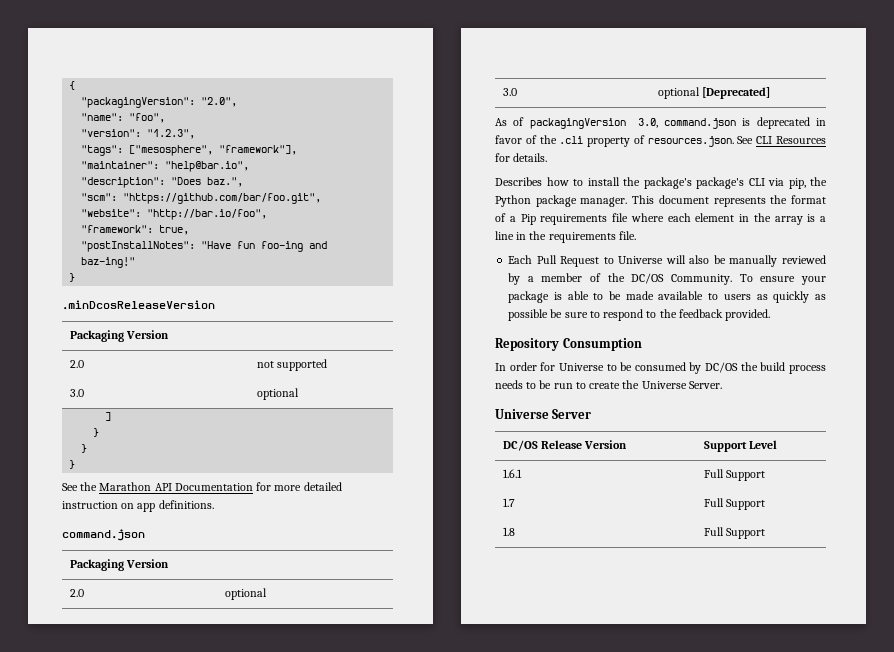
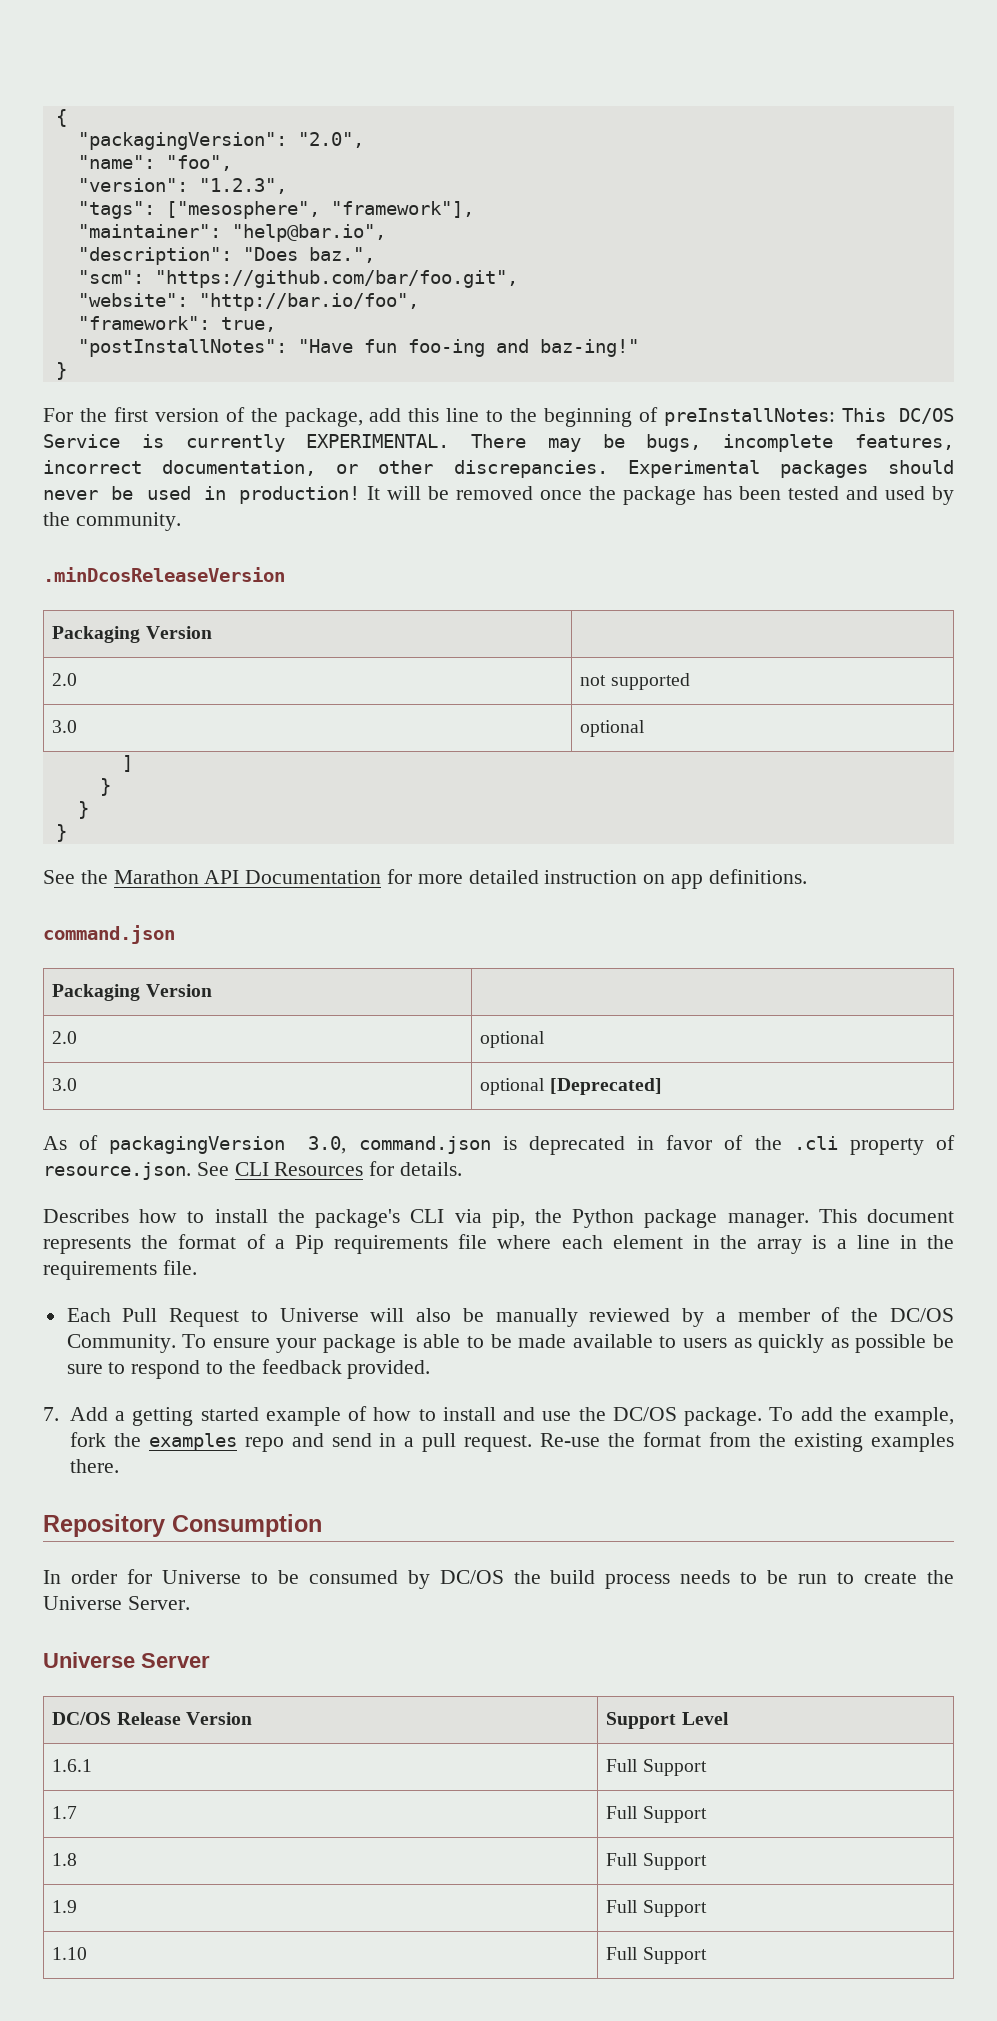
+ For the first version of the package, add this line to the beginning of preInstallNotes: This DC/OS Service is currently EXPERIMENTAL. There may be bugs, incomplete features, incorrect documentation, or other discrepancies. Experimental packages should never be used in production! It will be removed once the package has been tested and used by the community.
- As of packagingVersion 3.0, command.json is deprecated in favor of the .cli property of resources.json. See CLI Resources for details.
+ As of packagingVersion 3.0, command.json is deprecated in favor of the .cli property of resource.json. See CLI Resources for details.
- Describes how to install the package's package's CLI via pip, the Python package manager.
+ Describes how to install the package's CLI via pip, the Python package manager.
+ 7. Add a getting started example of how to install and use the DC/OS package. To add the example, fork the examples repo and send in a pull request. Re-use the format from the existing examples there.
+ 1.9 | Full Support
+ 1.10 | Full Support

